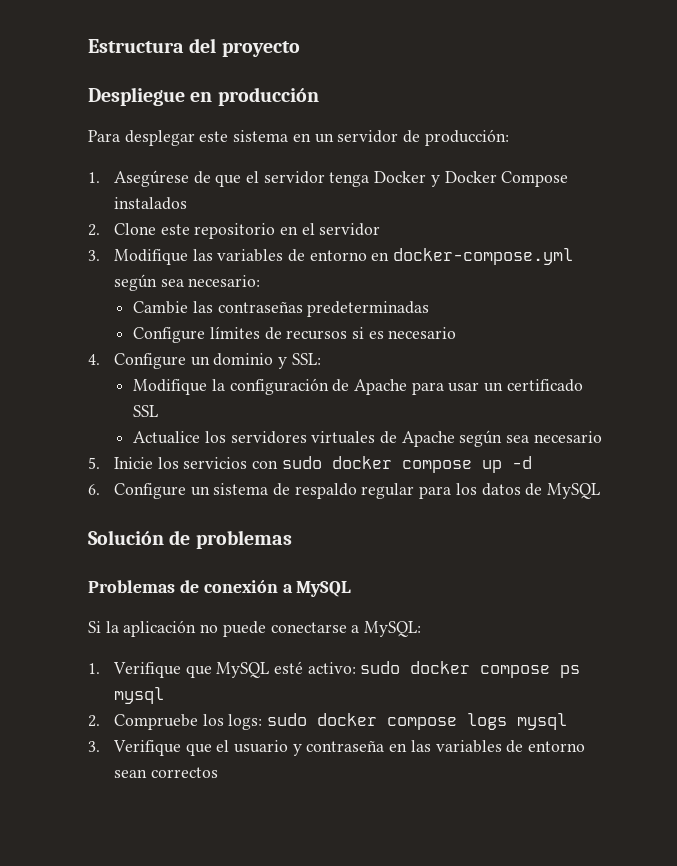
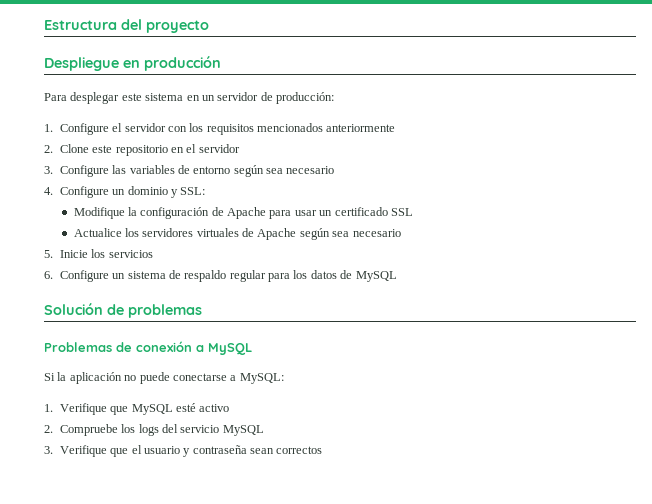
- 1. Asegúrese de que el servidor tenga Docker y Docker Compose instalados
+ 1. Configure el servidor con los requisitos mencionados anteriormente
- 3. Modifique las variables de entorno en docker-compose.yml según sea necesario:
- Cambie las contraseñas predeterminadas
- Configure límites de recursos si es necesario
+ 3. Configure las variables de entorno según sea necesario
- 5. Inicie los servicios con sudo docker compose up -d
+ 5. Inicie los servicios
- 1. Verifique que MySQL esté activo: sudo docker compose ps mysql
- 2. Compruebe los logs: sudo docker compose logs mysql
+ 1. Verifique que MySQL esté activo
+ 2. Compruebe los logs del servicio MySQL
- 3. Verifique que el usuario y contraseña en las variables de entorno sean correctos
+ 3. Verifique que el usuario y contraseña sean correctos

